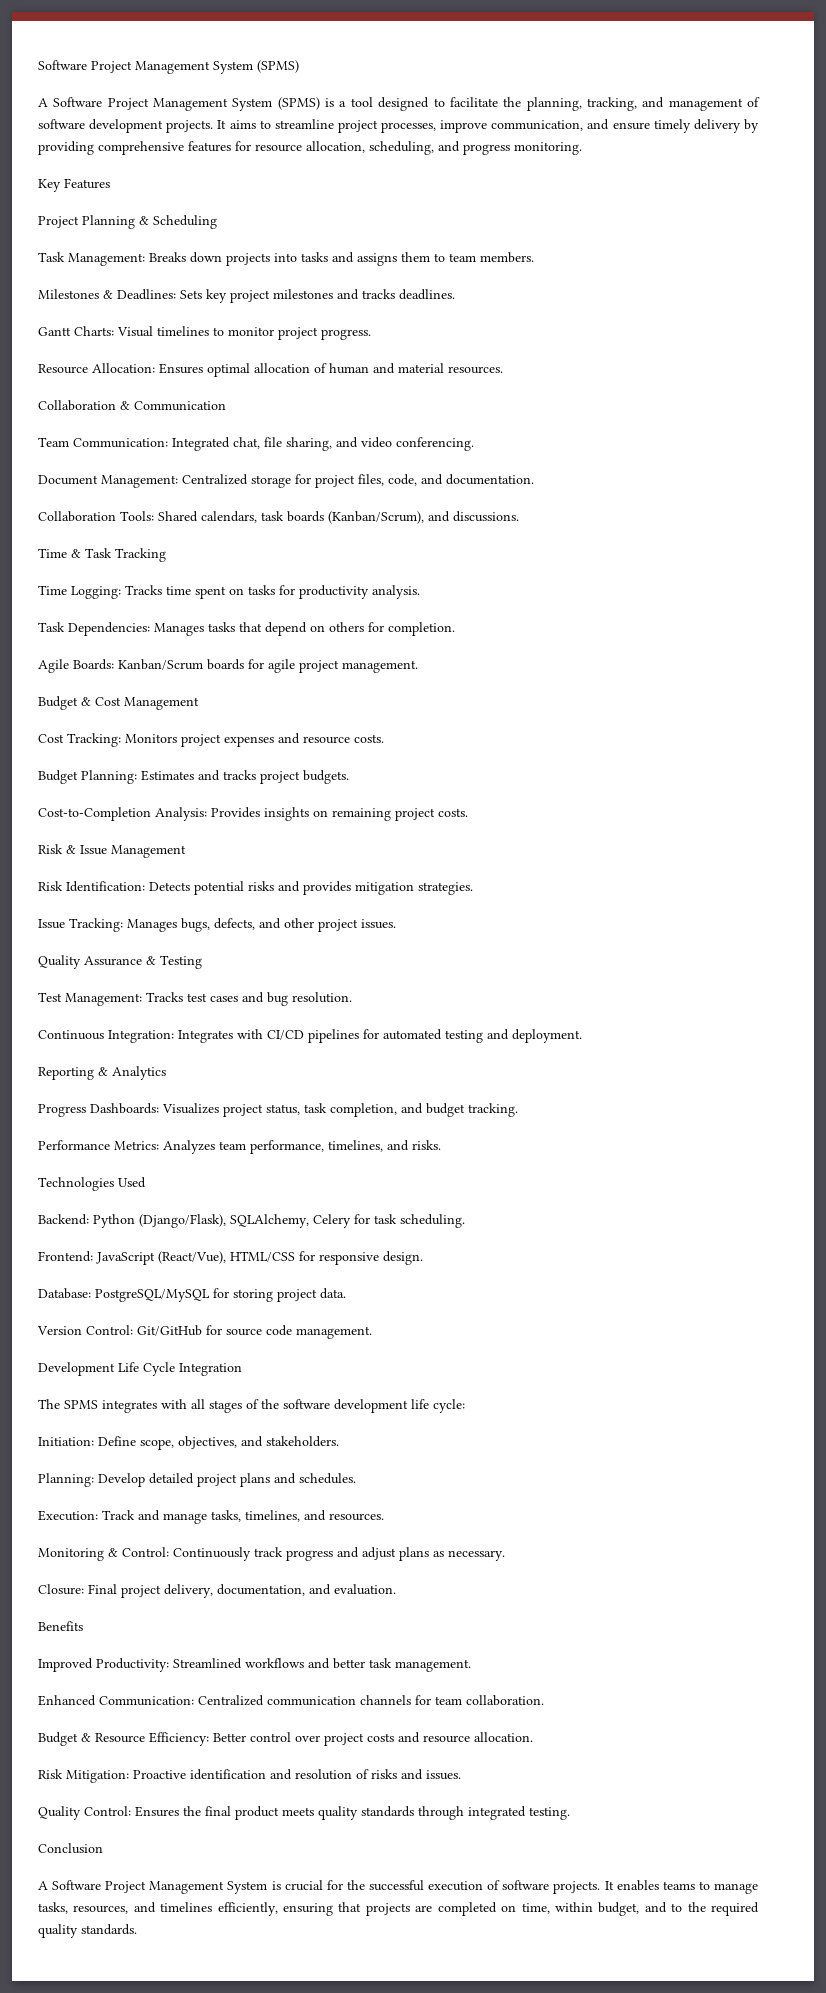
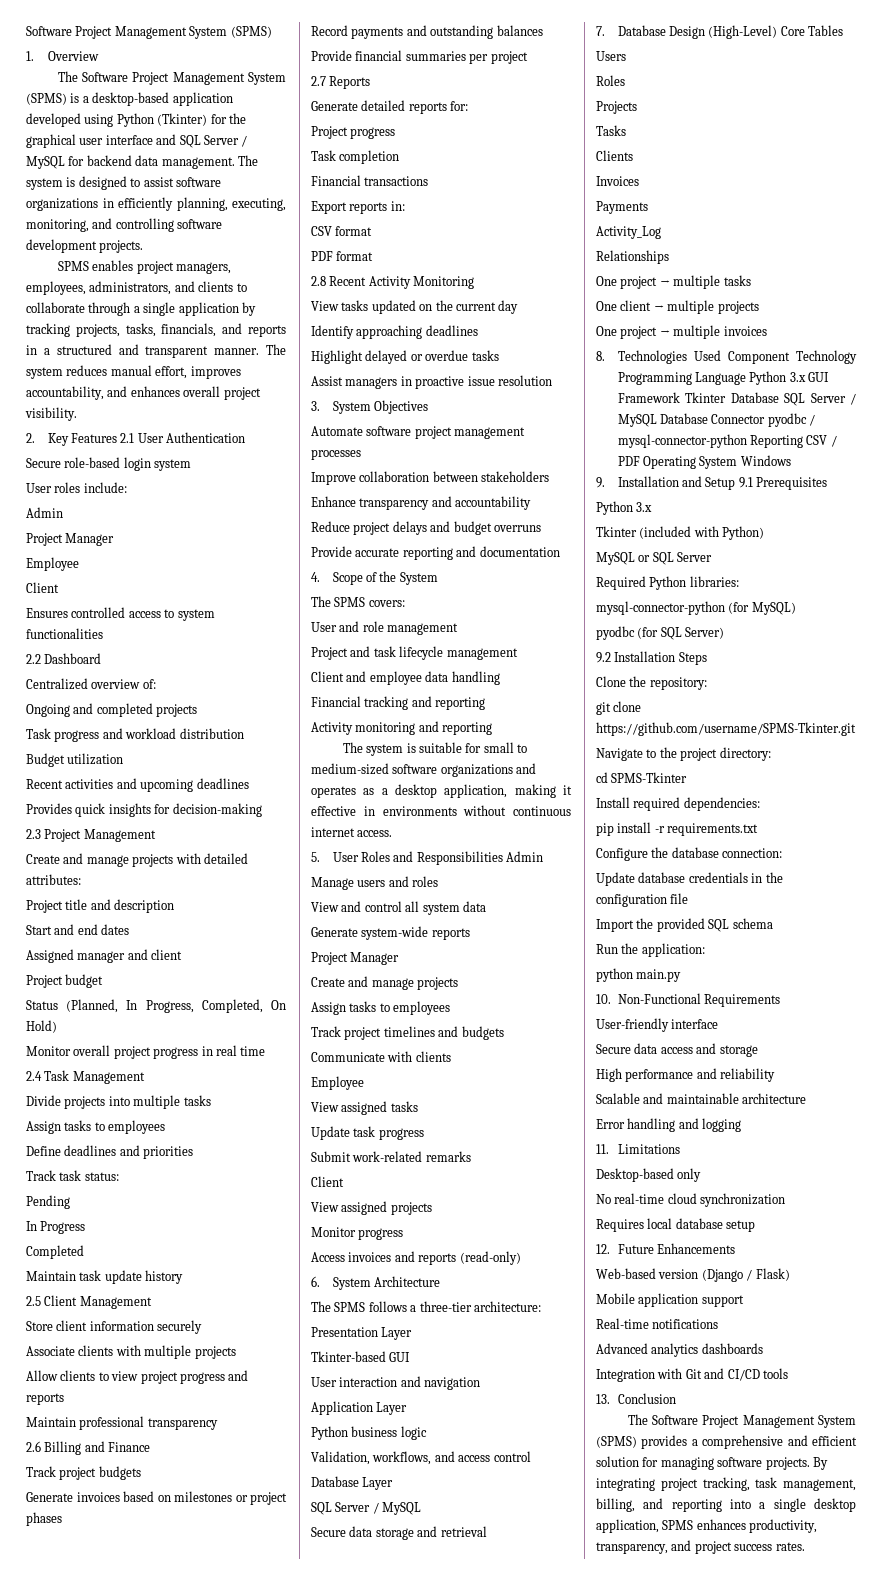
- A Software Project Management System (SPMS) is a tool designed to facilitate the planning, tracking, and management of software development projects. It aims to streamline project processes, improve communication, and ensure timely delivery by providing comprehensive features for resource allocation, scheduling, and progress monitoring.
- Key Features
- Project Planning & Scheduling
- Task Management: Breaks down projects into tasks and assigns them to team members.
- Milestones & Deadlines: Sets key project milestones and tracks deadlines.
- Gantt Charts: Visual timelines to monitor project progress.
- Resource Allocation: Ensures optimal allocation of human and material resources.
- Collaboration & Communication
- Team Communication: Integrated chat, file sharing, and video conferencing.
- Document Management: Centralized storage for project files, code, and documentation.
- Collaboration Tools: Shared calendars, task boards (Kanban/Scrum), and discussions.
- Time & Task Tracking
- Time Logging: Tracks time spent on tasks for productivity analysis.
- Task Dependencies: Manages tasks that depend on others for completion.
- Agile Boards: Kanban/Scrum boards for agile project management.
- Budget & Cost Management
- Cost Tracking: Monitors project expenses and resource costs.
- Budget Planning: Estimates and tracks project budgets.
- Cost-to-Completion Analysis: Provides insights on remaining project costs.
- Risk & Issue Management
- Risk Identification: Detects potential risks and provides mitigation strategies.
- Issue Tracking: Manages bugs, defects, and other project issues.
- Quality Assurance & Testing
- Test Management: Tracks test cases and bug resolution.
- Continuous Integration: Integrates with CI/CD pipelines for automated testing and deployment.
- Reporting & Analytics
- Progress Dashboards: Visualizes project status, task completion, and budget tracking.
- Performance Metrics: Analyzes team performance, timelines, and risks.
- Technologies Used
- Backend: Python (Django/Flask), SQLAlchemy, Celery for task scheduling.
- Frontend: JavaScript (React/Vue), HTML/CSS for responsive design.
- Database: PostgreSQL/MySQL for storing project data.
- Version Control: Git/GitHub for source code management.
- Development Life Cycle Integration
- The SPMS integrates with all stages of the software development life cycle:
- Initiation: Define scope, objectives, and stakeholders.
- Planning: Develop detailed project plans and schedules.
- Execution: Track and manage tasks, timelines, and resources.
- Monitoring & Control: Continuously track progress and adjust plans as necessary.
- Closure: Final project delivery, documentation, and evaluation.
- Benefits
- Improved Productivity: Streamlined workflows and better task management.
- Enhanced Communication: Centralized communication channels for team collaboration.
- Budget & Resource Efficiency: Better control over project costs and resource allocation.
- Risk Mitigation: Proactive identification and resolution of risks and issues.
- Quality Control: Ensures the final product meets quality standards through integrated testing.
- Conclusion
+ 1. Overview
+ The Software Project Management System (SPMS) is a desktop-based application developed using Python (Tkinter) for the graphical user interface and SQL Server / MySQL for backend data management. The system is designed to assist software organizations in efficiently planning, executing, monitoring, and controlling software development projects.
+ SPMS enables project managers, employees, administrators, and clients to collaborate through a single application by tracking projects, tasks, financials, and reports in a structured and transparent manner. The system reduces manual effort, improves accountability, and enhances overall project visibility.
+ 2. Key Features 2.1 User Authentication
+ Secure role-based login system
+ User roles include:
+ Admin
+ Project Manager
+ Employee
+ Client
+ Ensures controlled access to system functionalities
+ 2.2 Dashboard
+ Centralized overview of:
+ Ongoing and completed projects
+ Task progress and workload distribution
+ Budget utilization
+ Recent activities and upcoming deadlines
+ Provides quick insights for decision-making
+ 2.3 Project Management
+ Create and manage projects with detailed attributes:
+ Project title and description
+ Start and end dates
+ Assigned manager and client
+ Project budget
+ Status (Planned, In Progress, Completed, On Hold)
+ Monitor overall project progress in real time
+ 2.4 Task Management
+ Divide projects into multiple tasks
+ Assign tasks to employees
+ Define deadlines and priorities
+ Track task status:
+ Pending
+ In Progress
+ Completed
+ Maintain task update history
+ 2.5 Client Management
+ Store client information securely
+ Associate clients with multiple projects
+ Allow clients to view project progress and reports
+ Maintain professional transparency
+ 2.6 Billing and Finance
+ Track project budgets
+ Generate invoices based on milestones or project phases
+ Record payments and outstanding balances
+ Provide financial summaries per project
+ 2.7 Reports
+ Generate detailed reports for:
+ Project progress
+ Task completion
+ Financial transactions
+ Export reports in:
+ CSV format
+ PDF format
+ 2.8 Recent Activity Monitoring
+ View tasks updated on the current day
+ Identify approaching deadlines
+ Highlight delayed or overdue tasks
+ Assist managers in proactive issue resolution
+ 3. System Objectives
+ Automate software project management processes
+ Improve collaboration between stakeholders
+ Enhance transparency and accountability
+ Reduce project delays and budget overruns
+ Provide accurate reporting and documentation
+ 4. Scope of the System
+ The SPMS covers:
+ User and role management
+ Project and task lifecycle management
+ Client and employee data handling
+ Financial tracking and reporting
+ Activity monitoring and reporting
+ The system is suitable for small to medium-sized software organizations and operates as a desktop application, making it effective in environments without continuous internet access.
+ 5. User Roles and Responsibilities Admin
+ Manage users and roles
+ View and control all system data
+ Generate system-wide reports
+ Project Manager
+ Create and manage projects
+ Assign tasks to employees
+ Track project timelines and budgets
+ Communicate with clients
+ Employee
+ View assigned tasks
+ Update task progress
+ Submit work-related remarks
+ Client
+ View assigned projects
+ Monitor progress
+ Access invoices and reports (read-only)
+ 6. System Architecture
+ The SPMS follows a three-tier architecture:
+ Presentation Layer
+ Tkinter-based GUI
+ User interaction and navigation
+ Application Layer
+ Python business logic
+ Validation, workflows, and access control
+ Database Layer
+ SQL Server / MySQL
+ Secure data storage and retrieval
+ 7. Database Design (High-Level) Core Tables
+ Users
+ Roles
+ Projects
+ Tasks
+ Clients
+ Invoices
+ Payments
+ Activity_Log
+ Relationships
+ One project → multiple tasks
+ One client → multiple projects
+ One project → multiple invoices
+ 8. Technologies Used Component Technology Programming Language Python 3.x GUI Framework Tkinter Database SQL Server / MySQL Database Connector pyodbc / mysql-connector-python Reporting CSV / PDF Operating System Windows
+ 9. Installation and Setup 9.1 Prerequisites
+ Python 3.x
+ Tkinter (included with Python)
+ MySQL or SQL Server
+ Required Python libraries:
+ mysql-connector-python (for MySQL)
+ pyodbc (for SQL Server)
+ 9.2 Installation Steps
+ Clone the repository:
+ git clone https://github.com/username/SPMS-Tkinter.git
+ Navigate to the project directory:
+ cd SPMS-Tkinter
+ Install required dependencies:
+ pip install -r requirements.txt
+ Configure the database connection:
+ Update database credentials in the configuration file
+ Import the provided SQL schema
+ Run the application:
+ python main.py
+ 10. Non-Functional Requirements
+ User-friendly interface
+ Secure data access and storage
+ High performance and reliability
+ Scalable and maintainable architecture
+ Error handling and logging
+ 11. Limitations
+ Desktop-based only
+ No real-time cloud synchronization
+ Requires local database setup
+ 12. Future Enhancements
+ Web-based version (Django / Flask)
+ Mobile application support
+ Real-time notifications
+ Advanced analytics dashboards
+ Integration with Git and CI/CD tools
+ 13. Conclusion
- A Software Project Management System is crucial for the successful execution of software projects. It enables teams to manage tasks, resources, and timelines efficiently, ensuring that projects are completed on time, within budget, and to the required quality standards.
+ The Software Project Management System (SPMS) provides a comprehensive and efficient solution for managing software projects. By integrating project tracking, task management, billing, and reporting into a single desktop application, SPMS enhances productivity, transparency, and project success rates.

